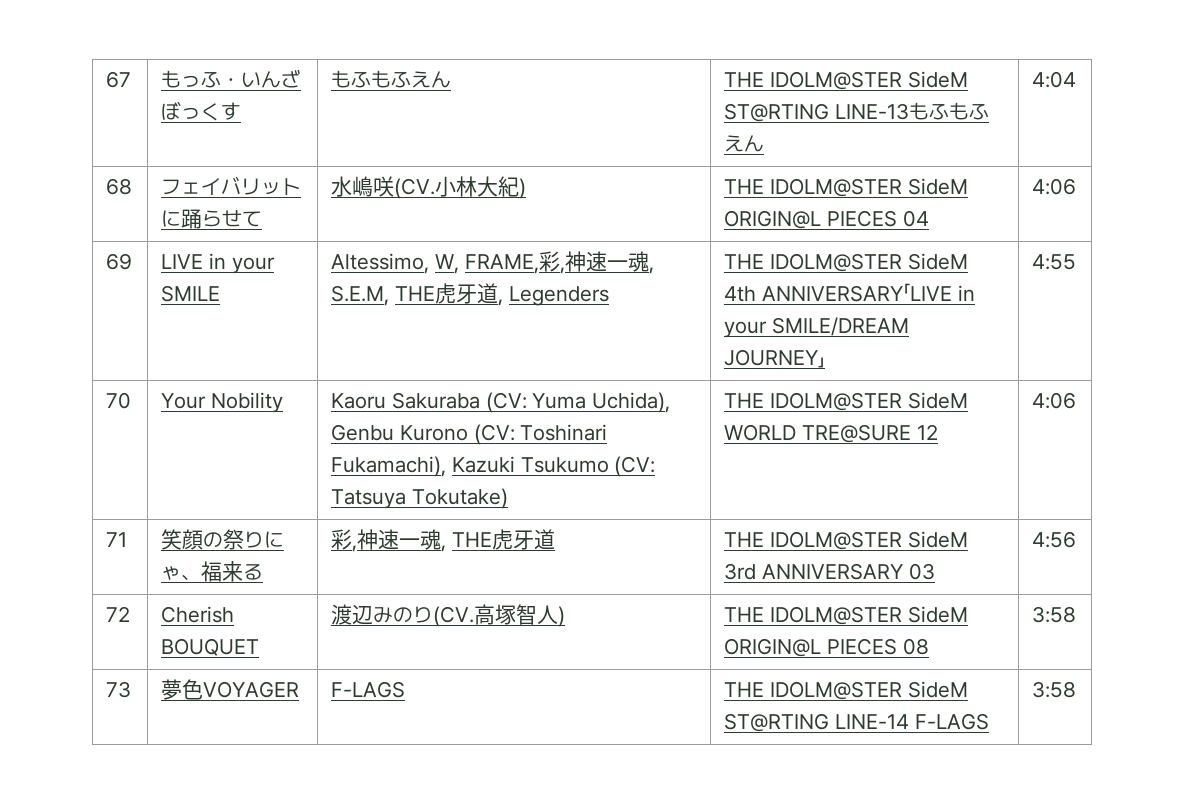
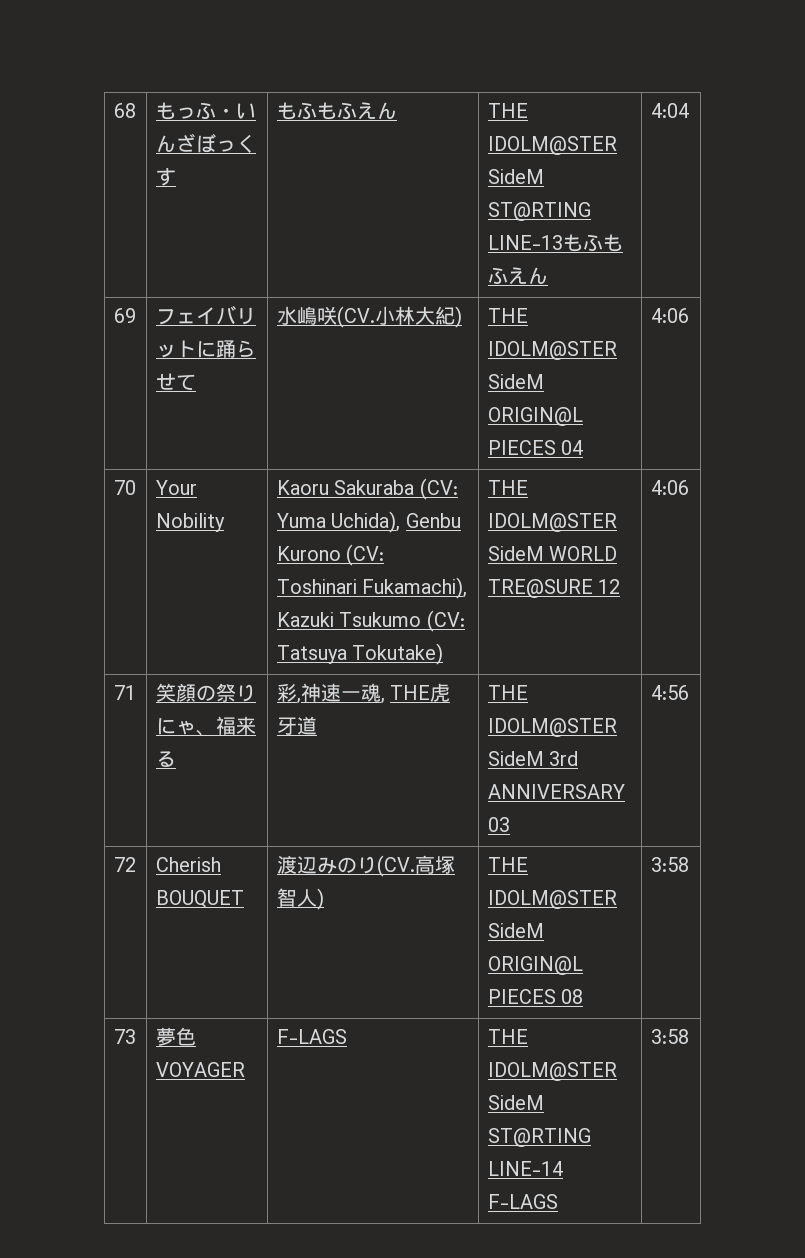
- 67 | もっふ・いんざぼっくす | もふもふえん | THE IDOLM@STER SideM ST@RTING LINE-13もふもふえん | 4:04
+ 68 | もっふ・いんざぼっくす | もふもふえん | THE IDOLM@STER SideM ST@RTING LINE-13もふもふえん | 4:04
- 68 | フェイバリットに踊らせて | 水嶋咲(CV.小林大紀) | THE IDOLM@STER SideM ORIGIN@L PIECES 04 | 4:06
+ 69 | フェイバリットに踊らせて | 水嶋咲(CV.小林大紀) | THE IDOLM@STER SideM ORIGIN@L PIECES 04 | 4:06
- 69 | LIVE in your SMILE | Altessimo, W, FRAME,彩,神速一魂, S.E.M, THE虎牙道, Legenders | THE IDOLM@STER SideM 4th ANNIVERSARY「LIVE in your SMILE/DREAM JOURNEY」 | 4:55

